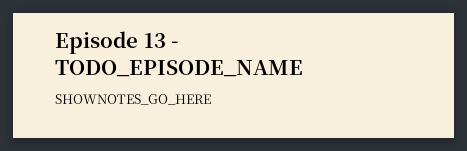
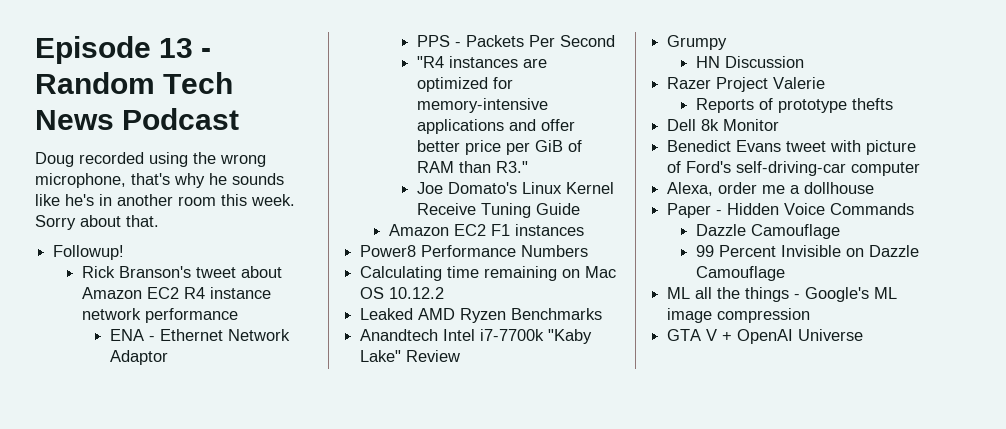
- Episode 13 - TODO_EPISODE_NAME
- SHOWNOTES_GO_HERE
+ Episode 13 - Random Tech News Podcast
+ Doug recorded using the wrong microphone, that's why he sounds like he's in another room this week. Sorry about that.
+ Followup!
+ Rick Branson's tweet about Amazon EC2 R4 instance network performance
+ ENA - Ethernet Network Adaptor
+ PPS - Packets Per Second
+ "R4 instances are optimized for memory-intensive applications and offer better price per GiB of RAM than R3."
+ Joe Domato's Linux Kernel Receive Tuning Guide
+ Amazon EC2 F1 instances
+ Power8 Performance Numbers
+ Calculating time remaining on Mac OS 10.12.2
+ Leaked AMD Ryzen Benchmarks
+ Anandtech Intel i7-7700k "Kaby Lake" Review
+ Grumpy
+ HN Discussion
+ Razer Project Valerie
+ Reports of prototype thefts
+ Dell 8k Monitor
+ Benedict Evans tweet with picture of Ford's self-driving-car computer
+ Alexa, order me a dollhouse
+ Paper - Hidden Voice Commands
+ Dazzle Camouflage
+ 99 Percent Invisible on Dazzle Camouflage
+ ML all the things - Google's ML image compression
+ GTA V + OpenAI Universe

